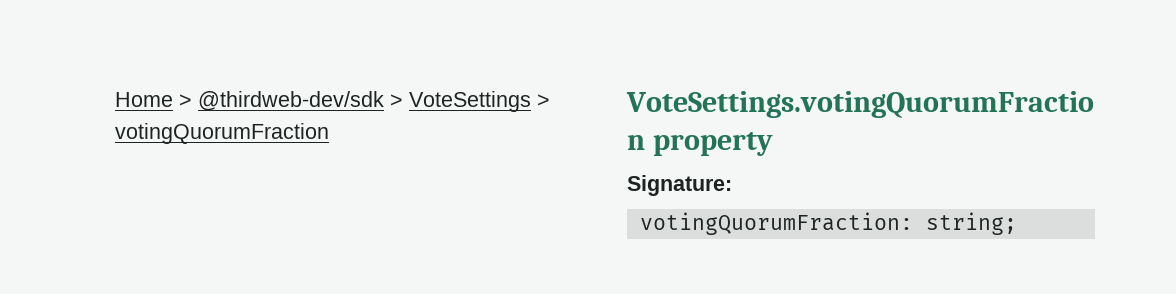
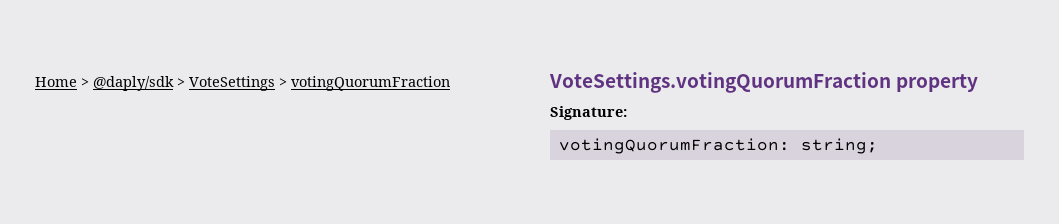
- Home > @thirdweb-dev/sdk > VoteSettings > votingQuorumFraction
+ Home > @daply/sdk > VoteSettings > votingQuorumFraction

